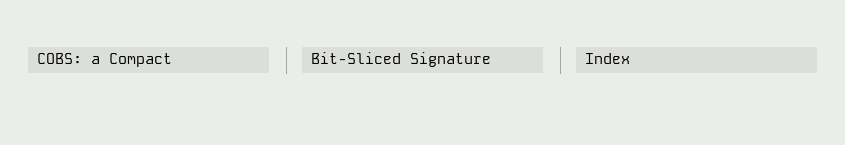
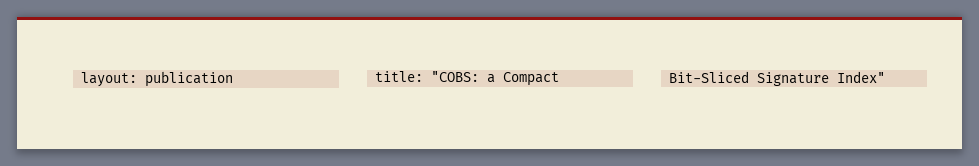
- COBS: a Compact Bit-Sliced Signature Index
+ layout: publication
+ title: "COBS: a Compact Bit-Sliced Signature Index"

